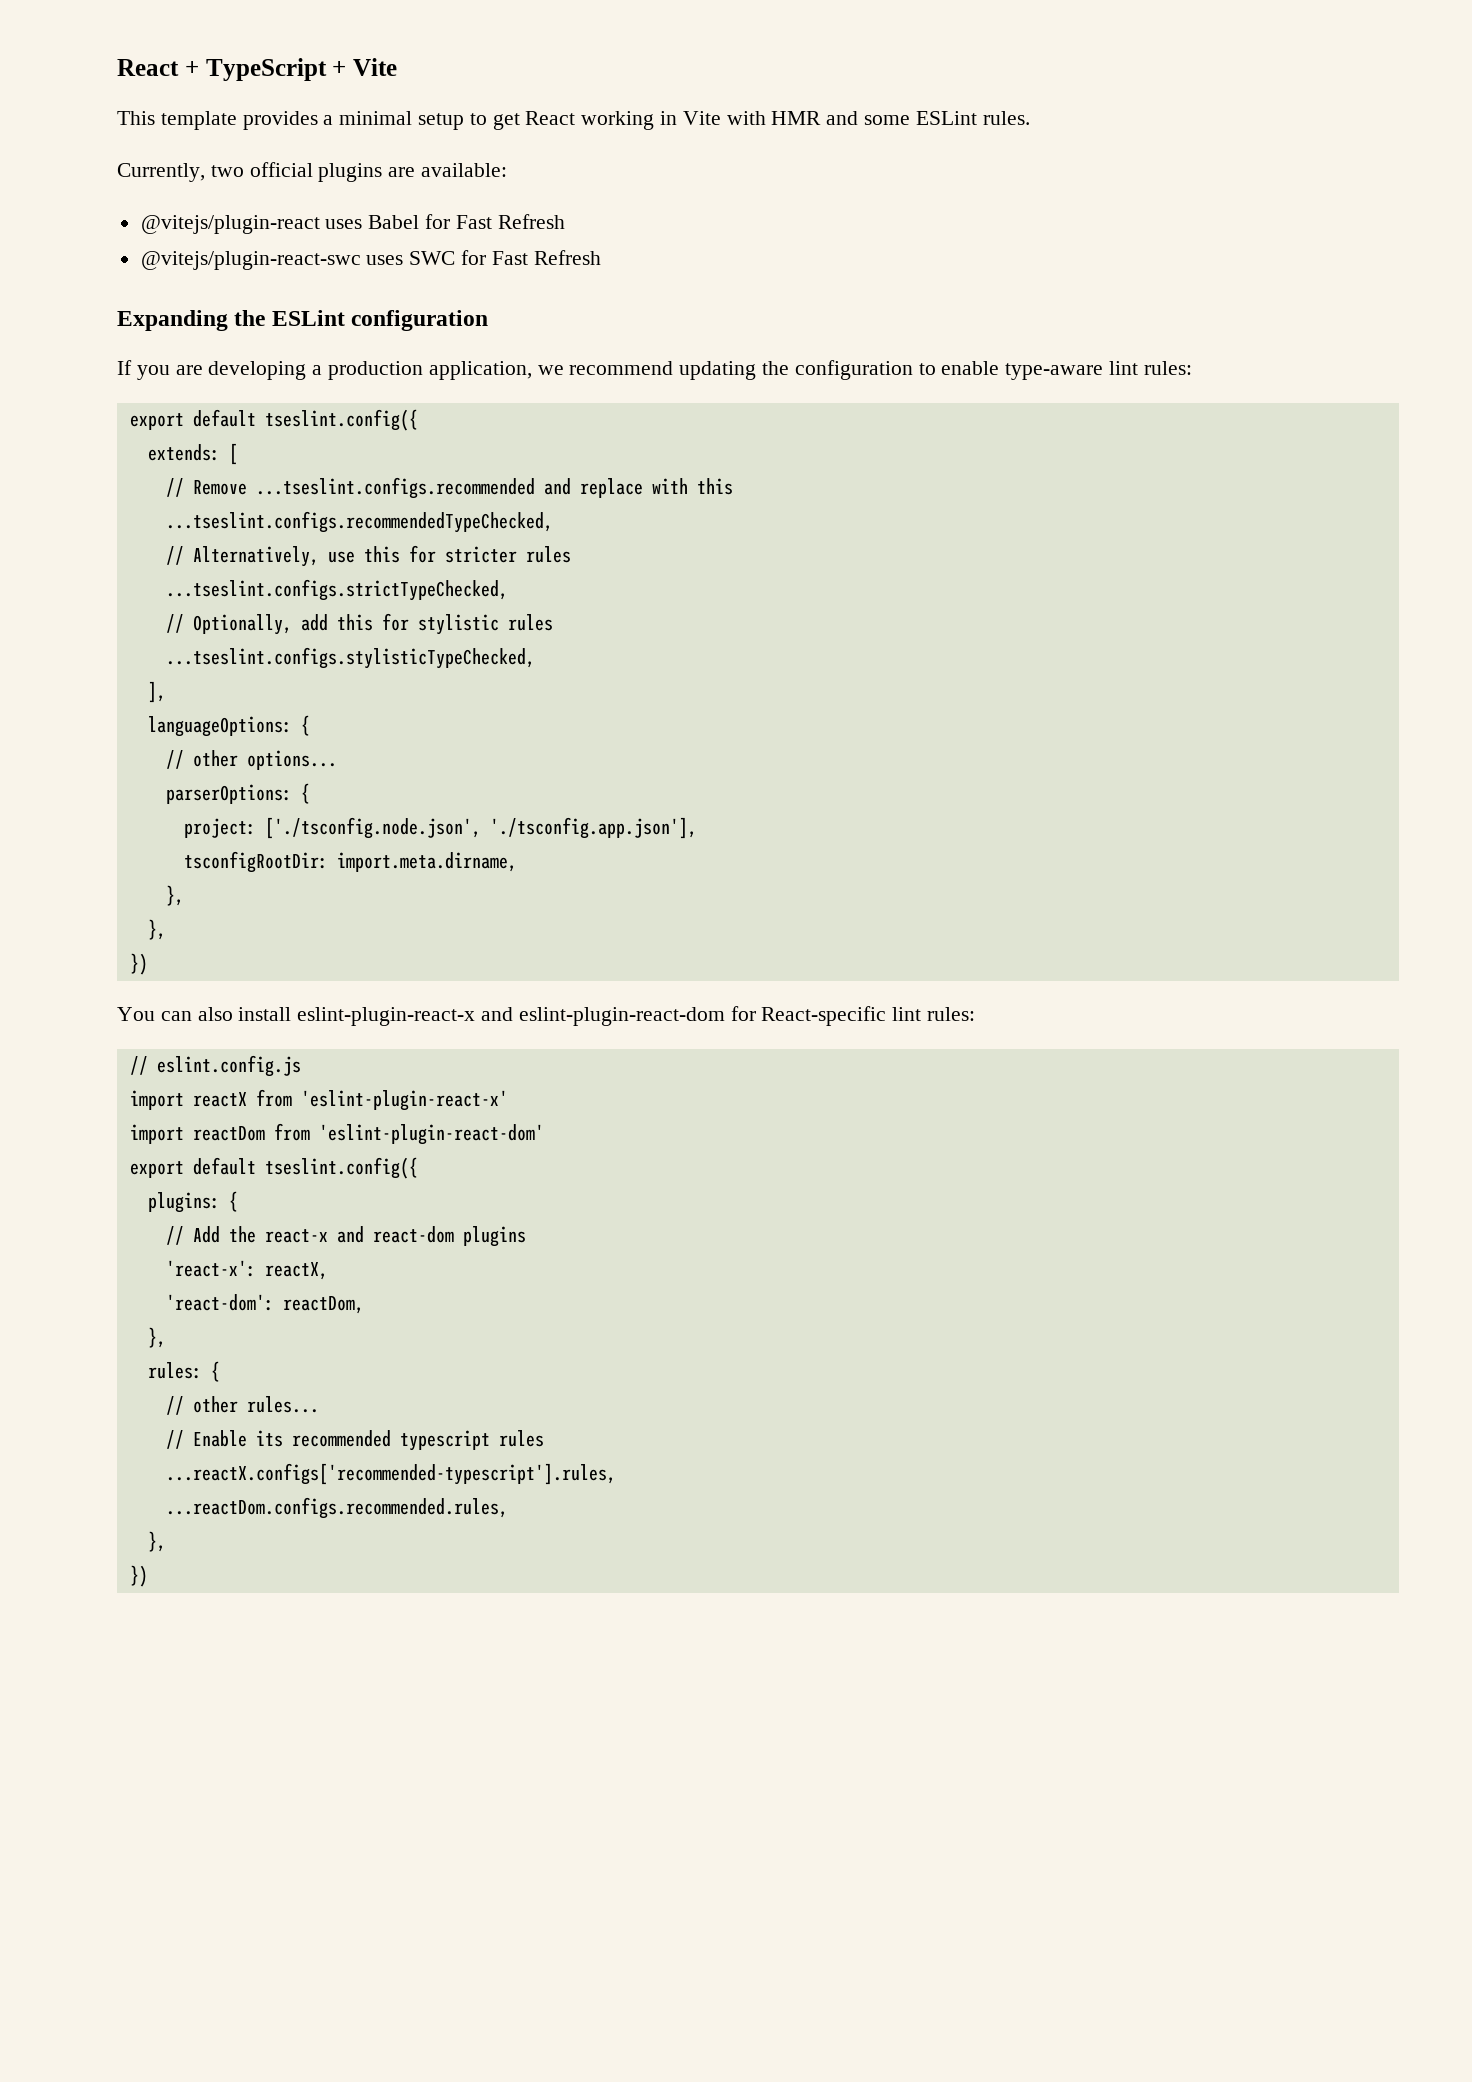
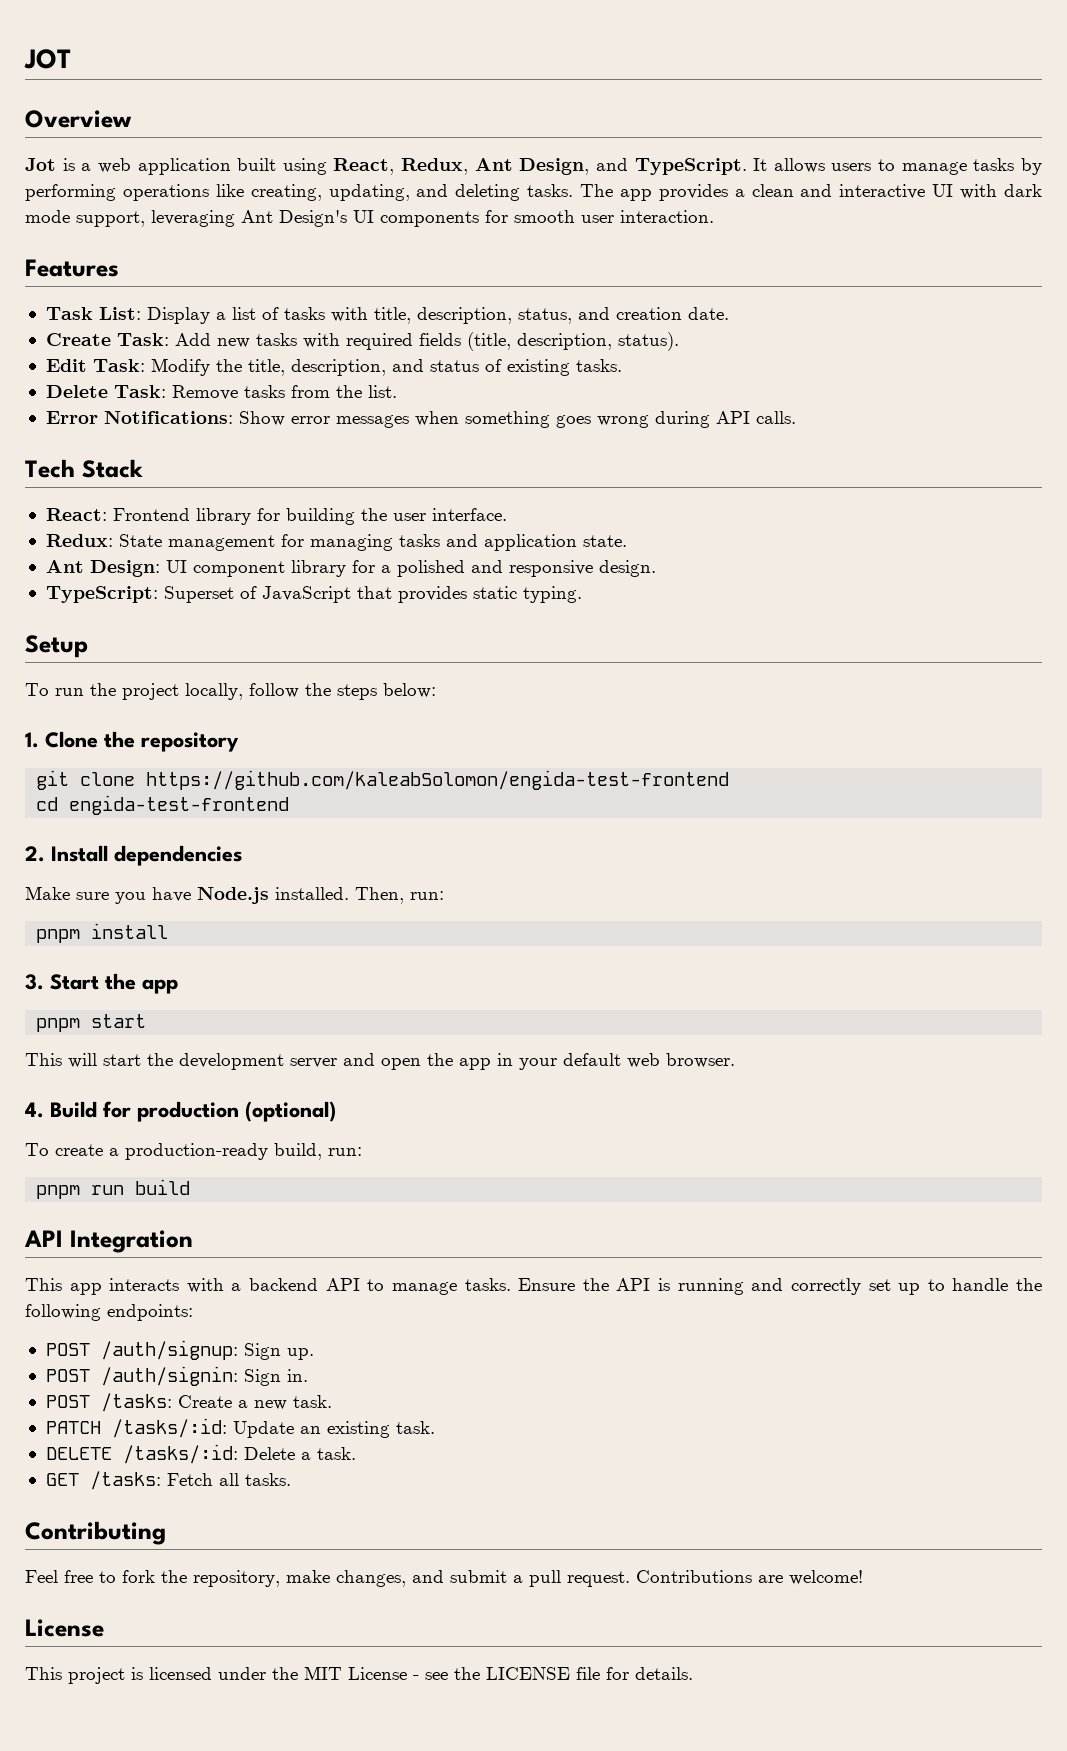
- React + TypeScript + Vite
- This template provides a minimal setup to get React working in Vite with HMR and some ESLint rules.
- Currently, two official plugins are available:
- @vitejs/plugin-react uses Babel for Fast Refresh
- @vitejs/plugin-react-swc uses SWC for Fast Refresh
- Expanding the ESLint configuration
- If you are developing a production application, we recommend updating the configuration to enable type-aware lint rules:
- export default tseslint.config({
- extends: [
- // Remove ...tseslint.configs.recommended and replace with this
- ...tseslint.configs.recommendedTypeChecked,
- // Alternatively, use this for stricter rules
- ...tseslint.configs.strictTypeChecked,
- // Optionally, add this for stylistic rules
- ...tseslint.configs.stylisticTypeChecked,
- ],
- languageOptions: {
- // other options...
- parserOptions: {
- project: ['./tsconfig.node.json', './tsconfig.app.json'],
- tsconfigRootDir: import.meta.dirname,
- },
- },
- })
- You can also install eslint-plugin-react-x and eslint-plugin-react-dom for React-specific lint rules:
- // eslint.config.js
- import reactX from 'eslint-plugin-react-x'
- import reactDom from 'eslint-plugin-react-dom'
- export default tseslint.config({
- plugins: {
- // Add the react-x and react-dom plugins
- 'react-x': reactX,
- 'react-dom': reactDom,
- },
- rules: {
- // other rules...
- // Enable its recommended typescript rules
- ...reactX.configs['recommended-typescript'].rules,
- ...reactDom.configs.recommended.rules,
- },
- })
+ JOT
+ Overview
+ Jot is a web application built using React, Redux, Ant Design, and TypeScript. It allows users to manage tasks by performing operations like creating, updating, and deleting tasks. The app provides a clean and interactive UI with dark mode support, leveraging Ant Design's UI components for smooth user interaction.
+ Features
+ Task List: Display a list of tasks with title, description, status, and creation date.
+ Create Task: Add new tasks with required fields (title, description, status).
+ Edit Task: Modify the title, description, and status of existing tasks.
+ Delete Task: Remove tasks from the list.
+ Error Notifications: Show error messages when something goes wrong during API calls.
+ Tech Stack
+ React: Frontend library for building the user interface.
+ Redux: State management for managing tasks and application state.
+ Ant Design: UI component library for a polished and responsive design.
+ TypeScript: Superset of JavaScript that provides static typing.
+ Setup
+ To run the project locally, follow the steps below:
+ 1. Clone the repository
+ git clone https://github.com/kaleabSolomon/engida-test-frontend
+ cd engida-test-frontend
+ 2. Install dependencies
+ Make sure you have Node.js installed. Then, run:
+ pnpm install
+ 3. Start the app
+ pnpm start
+ This will start the development server and open the app in your default web browser.
+ 4. Build for production (optional)
+ To create a production-ready build, run:
+ pnpm run build
+ API Integration
+ This app interacts with a backend API to manage tasks. Ensure the API is running and correctly set up to handle the following endpoints:
+ POST /auth/signup: Sign up.
+ POST /auth/signin: Sign in.
+ POST /tasks: Create a new task.
+ PATCH /tasks/:id: Update an existing task.
+ DELETE /tasks/:id: Delete a task.
+ GET /tasks: Fetch all tasks.
+ Contributing
+ Feel free to fork the repository, make changes, and submit a pull request. Contributions are welcome!
+ License
+ This project is licensed under the MIT License - see the LICENSE file for details.

